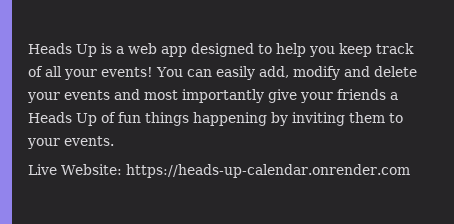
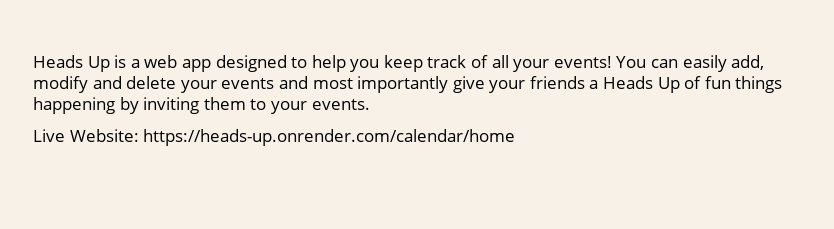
- Live Website: https://heads-up-calendar.onrender.com
+ Live Website: https://heads-up.onrender.com/calendar/home

